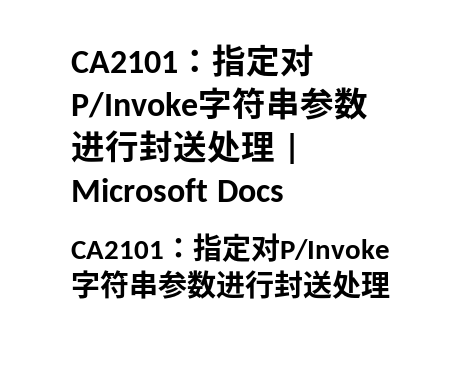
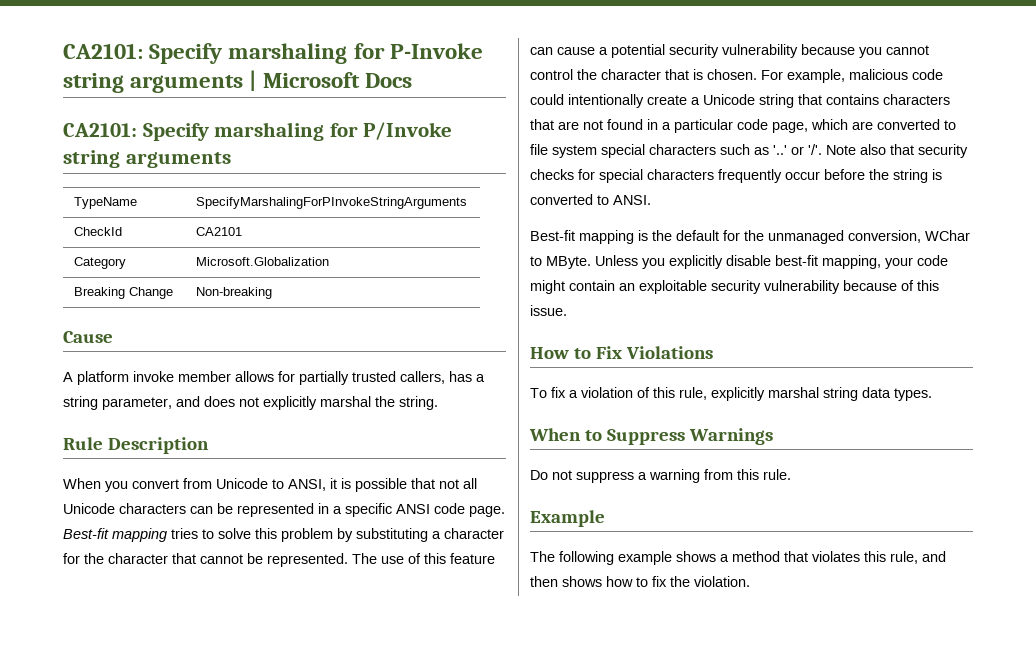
- CA2101：指定对P/Invoke字符串参数进行封送处理 | Microsoft Docs
- CA2101：指定对P/Invoke字符串参数进行封送处理
+ CA2101: Specify marshaling for P-Invoke string arguments | Microsoft Docs
+ CA2101: Specify marshaling for P/Invoke string arguments
+ TypeName | SpecifyMarshalingForPInvokeStringArguments
+ CheckId | CA2101
+ Category | Microsoft.Globalization
+ Breaking Change | Non-breaking
+ Cause
+ A platform invoke member allows for partially trusted callers, has a string parameter, and does not explicitly marshal the string.
+ Rule Description
+ When you convert from Unicode to ANSI, it is possible that not all Unicode characters can be represented in a specific ANSI code page. Best-fit mapping tries to solve this problem by substituting a character for the character that cannot be represented. The use of this feature can cause a potential security vulnerability because you cannot control the character that is chosen. For example, malicious code could intentionally create a Unicode string that contains characters that are not found in a particular code page, which are converted to file system special characters such as '..' or '/'. Note also that security checks for special characters frequently occur before the string is converted to ANSI.
+ Best-fit mapping is the default for the unmanaged conversion, WChar to MByte. Unless you explicitly disable best-fit mapping, your code might contain an exploitable security vulnerability because of this issue.
+ How to Fix Violations
+ To fix a violation of this rule, explicitly marshal string data types.
+ When to Suppress Warnings
+ Do not suppress a warning from this rule.
+ Example
+ The following example shows a method that violates this rule, and then shows how to fix the violation.

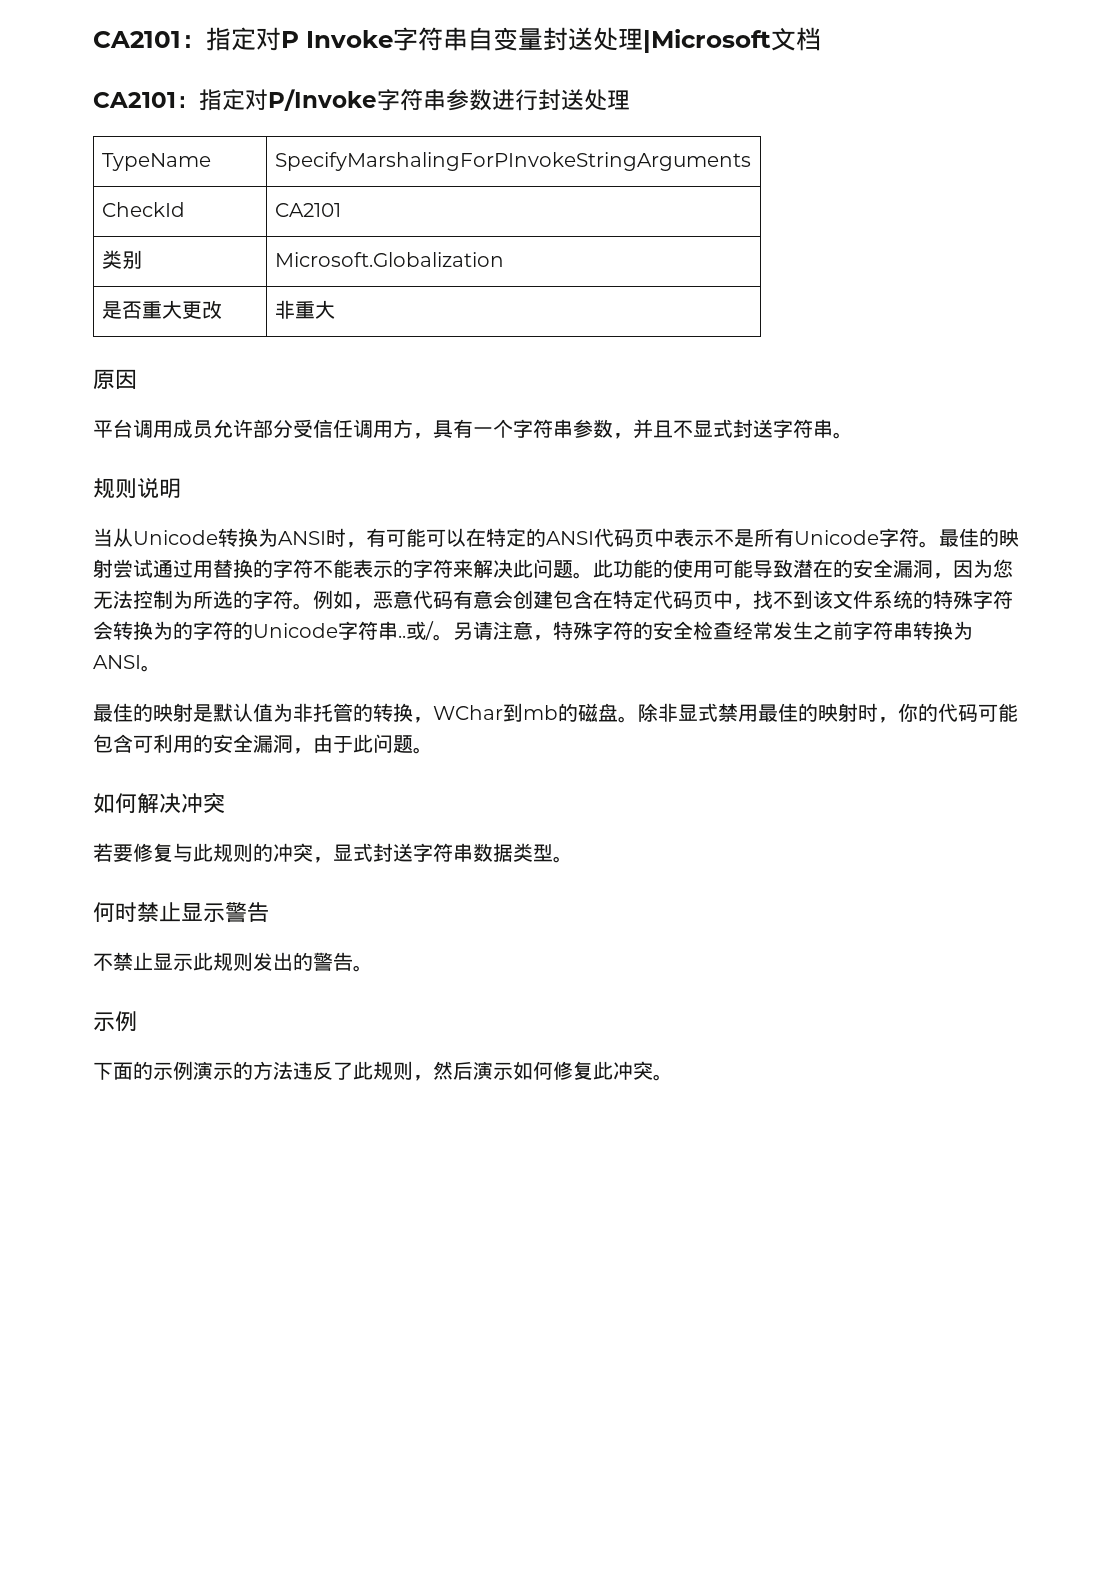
- CA2101: Specify marshaling for P-Invoke string arguments | Microsoft Docs
- CA2101: Specify marshaling for P/Invoke string arguments
+ CA2101：指定对P Invoke字符串自变量封送处理|Microsoft文档
+ CA2101：指定对P/Invoke字符串参数进行封送处理
- Category | Microsoft.Globalization
+ 类别 | Microsoft.Globalization
- Breaking Change | Non-breaking
- Cause
- A platform invoke member allows for partially trusted callers, has a string parameter, and does not explicitly marshal the string.
- Rule Description
- When you convert from Unicode to ANSI, it is possible that not all Unicode characters can be represented in a specific ANSI code page. Best-fit mapping tries to solve this problem by substituting a character for the character that cannot be represented. The use of this feature can cause a potential security vulnerability because you cannot control the character that is chosen. For example, malicious code could intentionally create a Unicode string that contains characters that are not found in a particular code page, which are converted to file system special characters such as '..' or '/'. Note also that security checks for special characters frequently occur before the string is converted to ANSI.
- Best-fit mapping is the default for the unmanaged conversion, WChar to MByte. Unless you explicitly disable best-fit mapping, your code might contain an exploitable security vulnerability because of this issue.
- How to Fix Violations
- To fix a violation of this rule, explicitly marshal string data types.
- When to Suppress Warnings
- Do not suppress a warning from this rule.
- Example
- The following example shows a method that violates this rule, and then shows how to fix the violation.
+ 是否重大更改 | 非重大
+ 原因
+ 平台调用成员允许部分受信任调用方，具有一个字符串参数，并且不显式封送字符串。
+ 规则说明
+ 当从Unicode转换为ANSI时，有可能可以在特定的ANSI代码页中表示不是所有Unicode字符。最佳的映射尝试通过用替换的字符不能表示的字符来解决此问题。此功能的使用可能导致潜在的安全漏洞，因为您无法控制为所选的字符。例如，恶意代码有意会创建包含在特定代码页中，找不到该文件系统的特殊字符会转换为的字符的Unicode字符串..或/。另请注意，特殊字符的安全检查经常发生之前字符串转换为ANSI。
+ 最佳的映射是默认值为非托管的转换，WChar到mb的磁盘。除非显式禁用最佳的映射时，你的代码可能包含可利用的安全漏洞，由于此问题。
+ 如何解决冲突
+ 若要修复与此规则的冲突，显式封送字符串数据类型。
+ 何时禁止显示警告
+ 不禁止显示此规则发出的警告。
+ 示例
+ 下面的示例演示的方法违反了此规则，然后演示如何修复此冲突。

